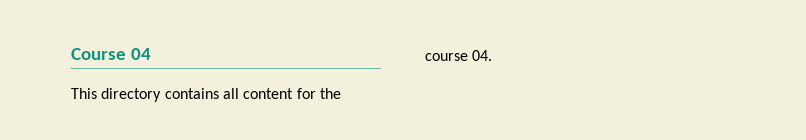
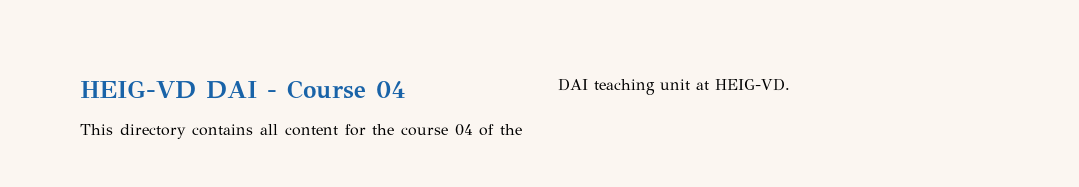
- Course 04
+ HEIG-VD DAI - Course 04
- This directory contains all content for the course 04.
+ This directory contains all content for the course 04 of the DAI teaching unit at HEIG-VD.

